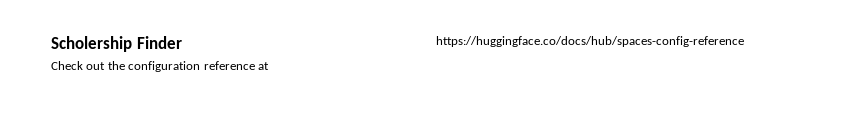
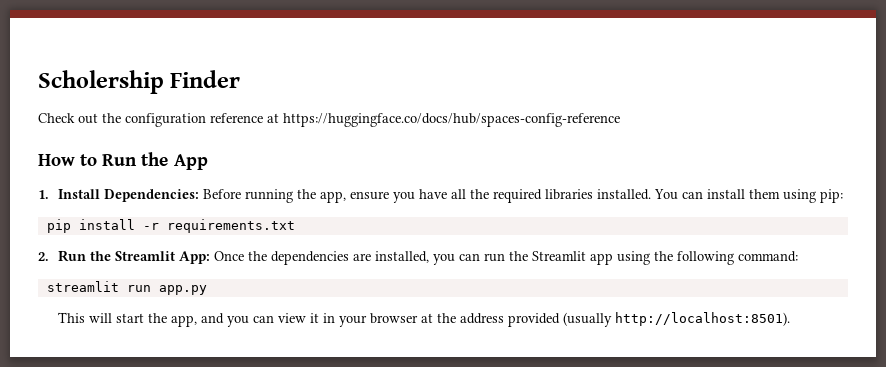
+ How to Run the App
+ 1. Install Dependencies: Before running the app, ensure you have all the required libraries installed. You can install them using pip:
+ pip install -r requirements.txt
+ 2. Run the Streamlit App: Once the dependencies are installed, you can run the Streamlit app using the following command:
+ streamlit run app.py
+ This will start the app, and you can view it in your browser at the address provided (usually http://localhost:8501).

